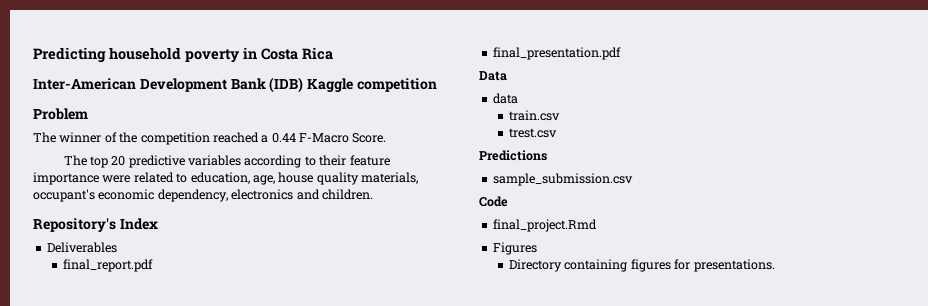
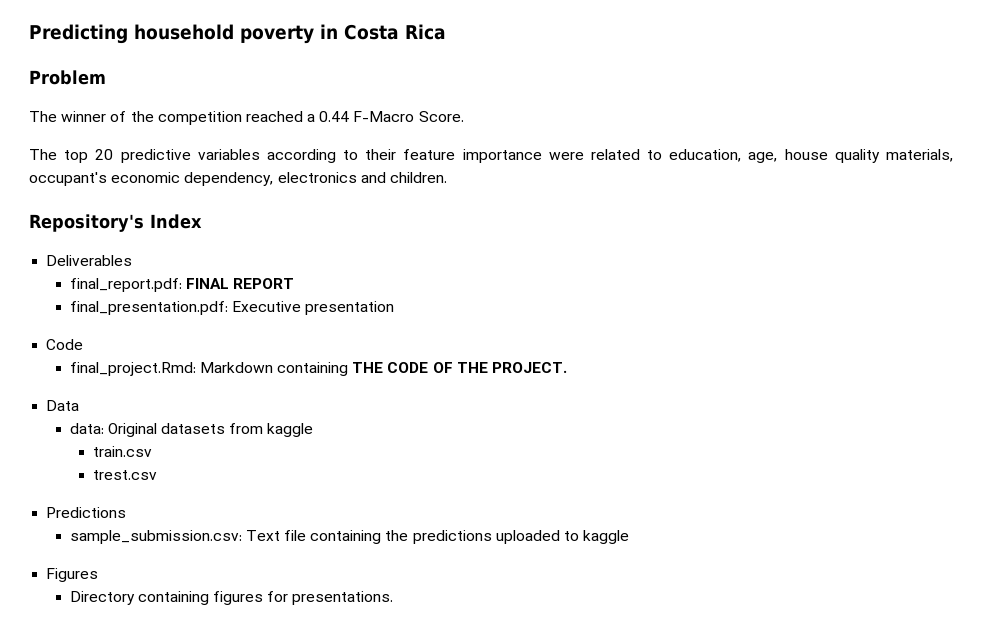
- Inter-American Development Bank (IDB) Kaggle competition
- final_report.pdf
- final_presentation.pdf
+ final_report.pdf: FINAL REPORT
+ final_presentation.pdf: Executive presentation
+ Code
+ final_project.Rmd: Markdown containing THE CODE OF THE PROJECT.
  Data
- data
+ data: Original datasets from kaggle
  train.csv
  trest.csv
  Predictions
- sample_submission.csv
- Code
- final_project.Rmd
+ sample_submission.csv: Text file containing the predictions uploaded to kaggle

